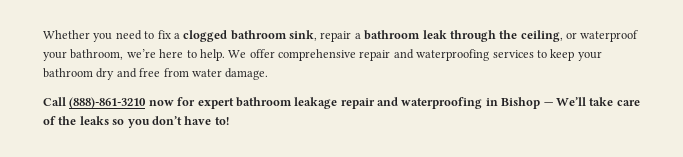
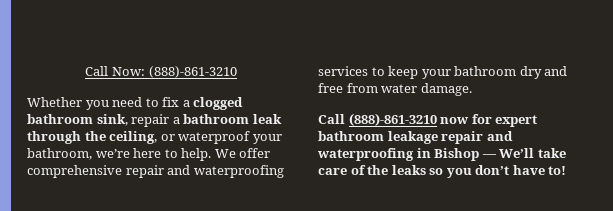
+ Call Now: (888)-861-3210

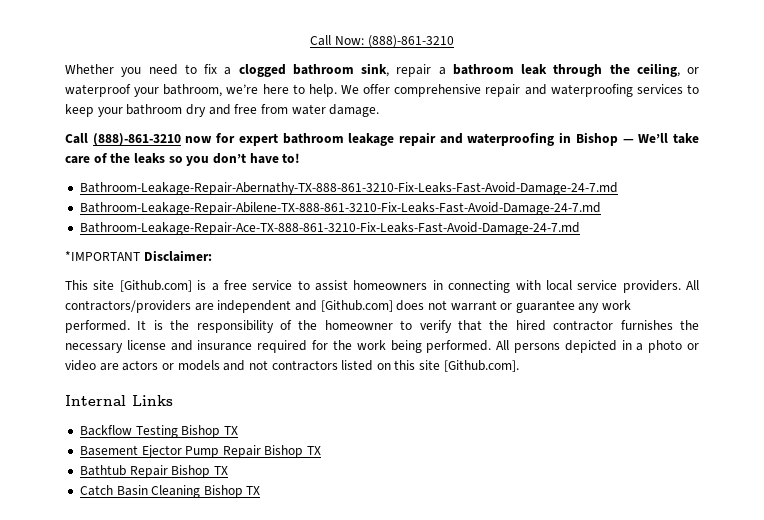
+ Bathroom-Leakage-Repair-Abernathy-TX-888-861-3210-Fix-Leaks-Fast-Avoid-Damage-24-7.md
+ Bathroom-Leakage-Repair-Abilene-TX-888-861-3210-Fix-Leaks-Fast-Avoid-Damage-24-7.md
+ Bathroom-Leakage-Repair-Ace-TX-888-861-3210-Fix-Leaks-Fast-Avoid-Damage-24-7.md
+ *IMPORTANT Disclaimer:
+ This site [Github.com] is a free service to assist homeowners in connecting with local service providers. All contractors/providers are independent and [Github.com] does not warrant or guarantee any work performed. It is the responsibility of the homeowner to verify that the hired contractor furnishes the necessary license and insurance required for the work being performed. All persons depicted in a photo or video are actors or models and not contractors listed on this site [Github.com].
+ Internal Links
+ Backflow Testing Bishop TX
+ Basement Ejector Pump Repair Bishop TX
+ Bathtub Repair Bishop TX
+ Catch Basin Cleaning Bishop TX

